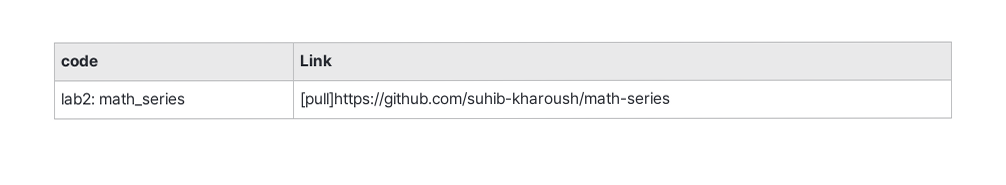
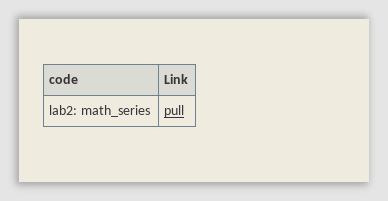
- lab2: math_series | [pull]https://github.com/suhib-kharoush/math-series
+ lab2: math_series | pull

